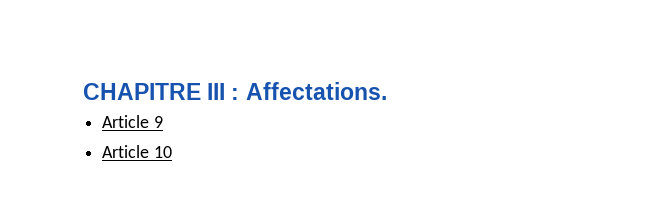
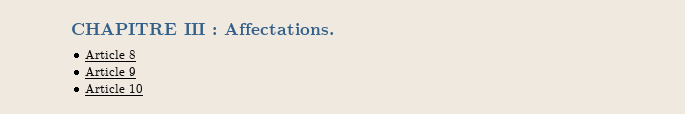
+ Article 8

